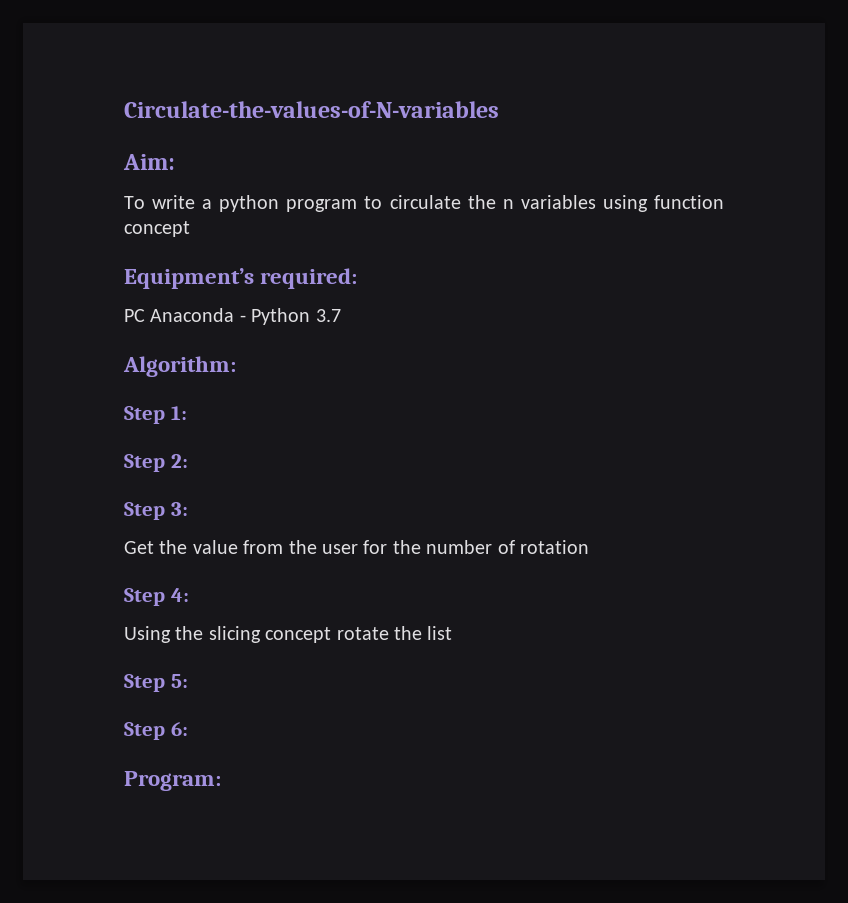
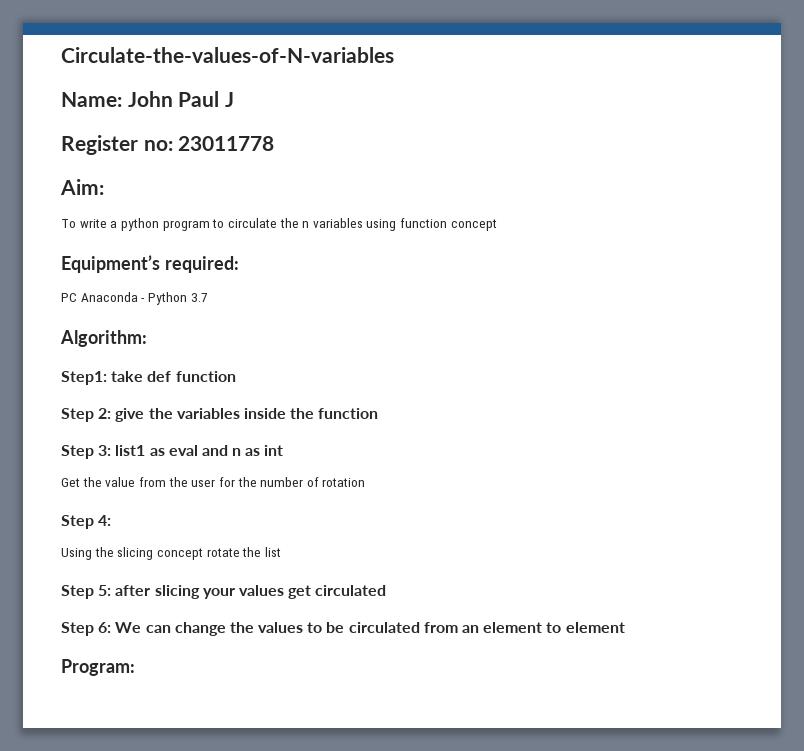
+ Name: John Paul J
+ Register no: 23011778
- Step 1:
- Step 2:
- Step 3:
+ Step1: take def function
+ Step 2: give the variables inside the function
+ Step 3: list1 as eval and n as int
- Step 5:
- Step 6:
+ Step 5: after slicing your values get circulated
+ Step 6: We can change the values to be circulated from an element to element

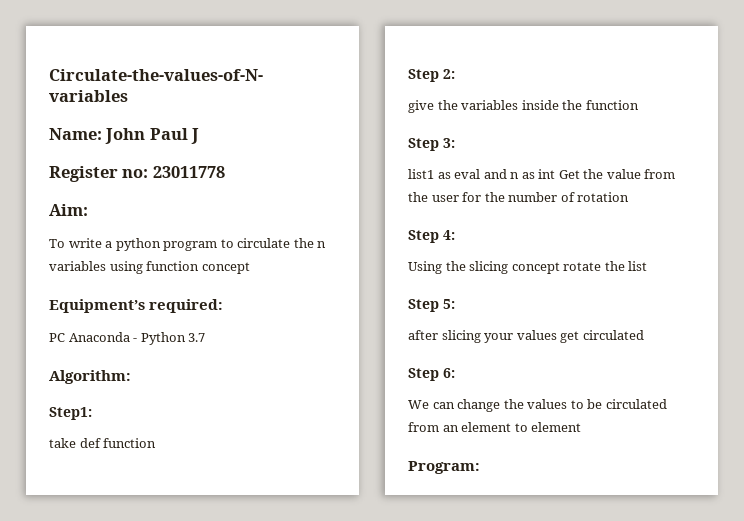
- Step1: take def function
+ Step1:
+ take def function
- Step 2: give the variables inside the function
+ Step 2:
+ give the variables inside the function
- Step 3: list1 as eval and n as int
- Get the value from the user for the number of rotation
+ Step 3:
+ list1 as eval and n as int Get the value from the user for the number of rotation
- Step 5: after slicing your values get circulated
+ Step 5:
+ after slicing your values get circulated
- Step 6: We can change the values to be circulated from an element to element
+ Step 6:
+ We can change the values to be circulated from an element to element

